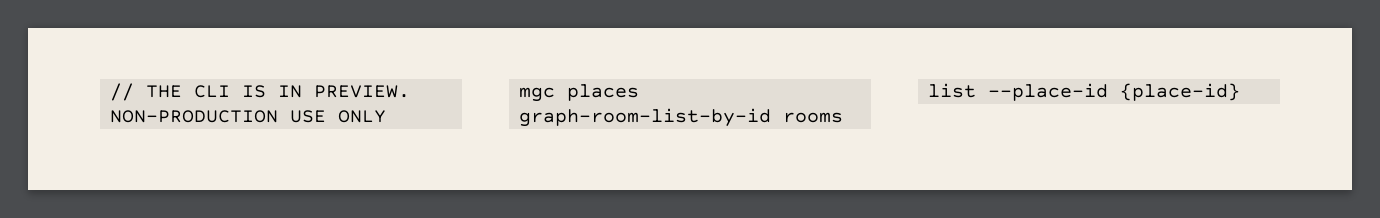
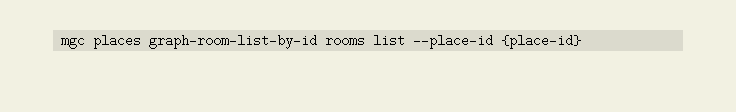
- // THE CLI IS IN PREVIEW. NON-PRODUCTION USE ONLY

